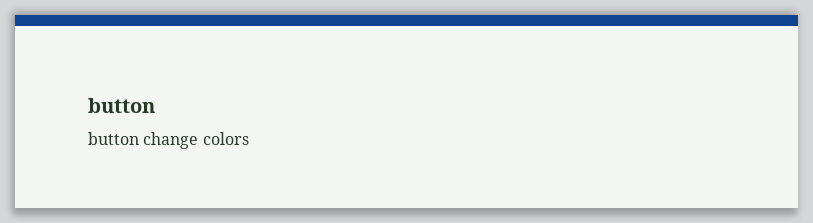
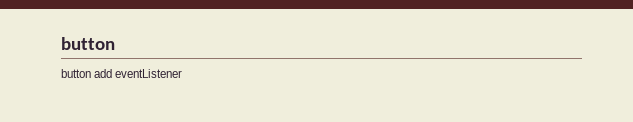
- button change colors
+ button add eventListener

